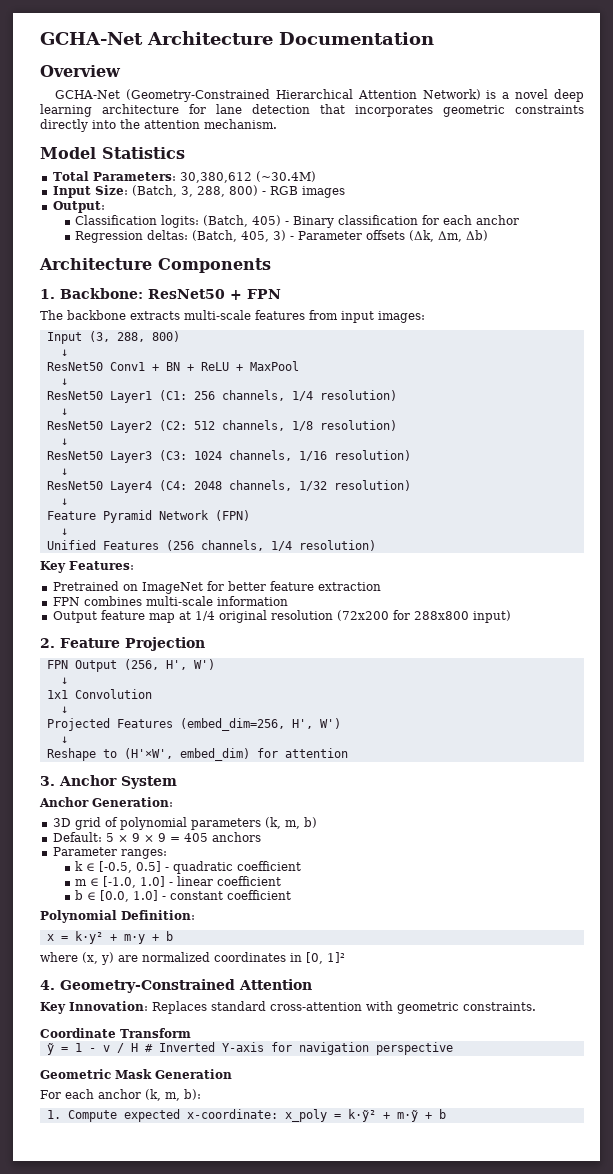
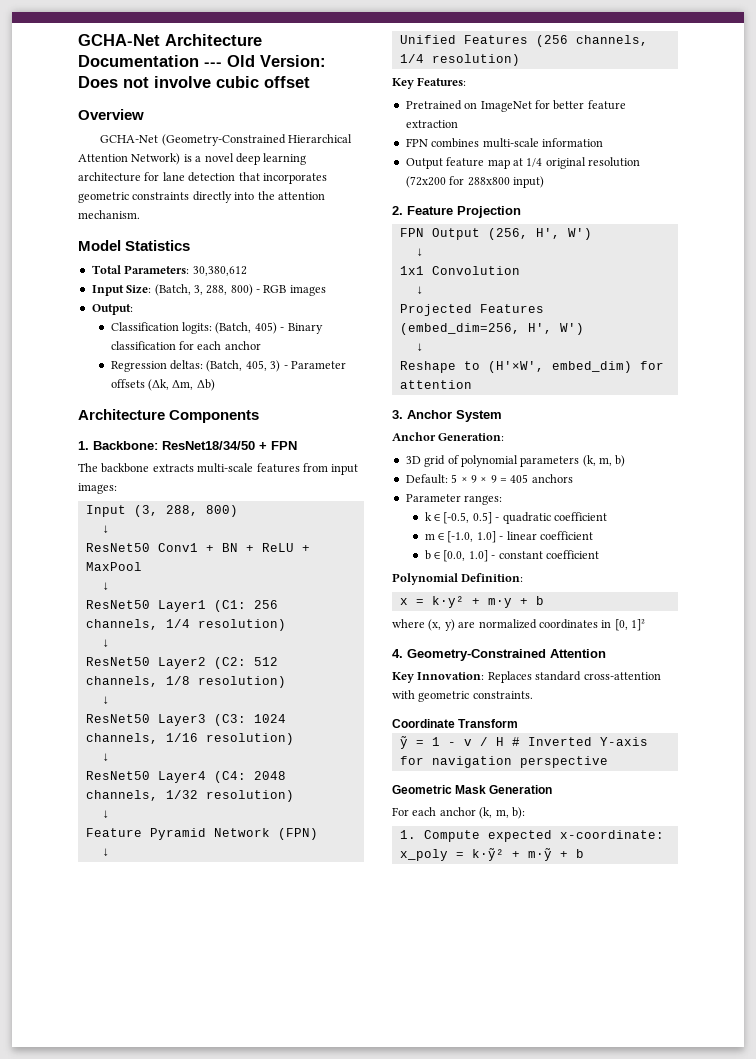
- GCHA-Net Architecture Documentation
+ GCHA-Net Architecture Documentation --- Old Version: Does not involve cubic offset
- Total Parameters: 30,380,612 (~30.4M)
+ Total Parameters: 30,380,612
- 1. Backbone: ResNet50 + FPN
+ 1. Backbone: ResNet18/34/50 + FPN

